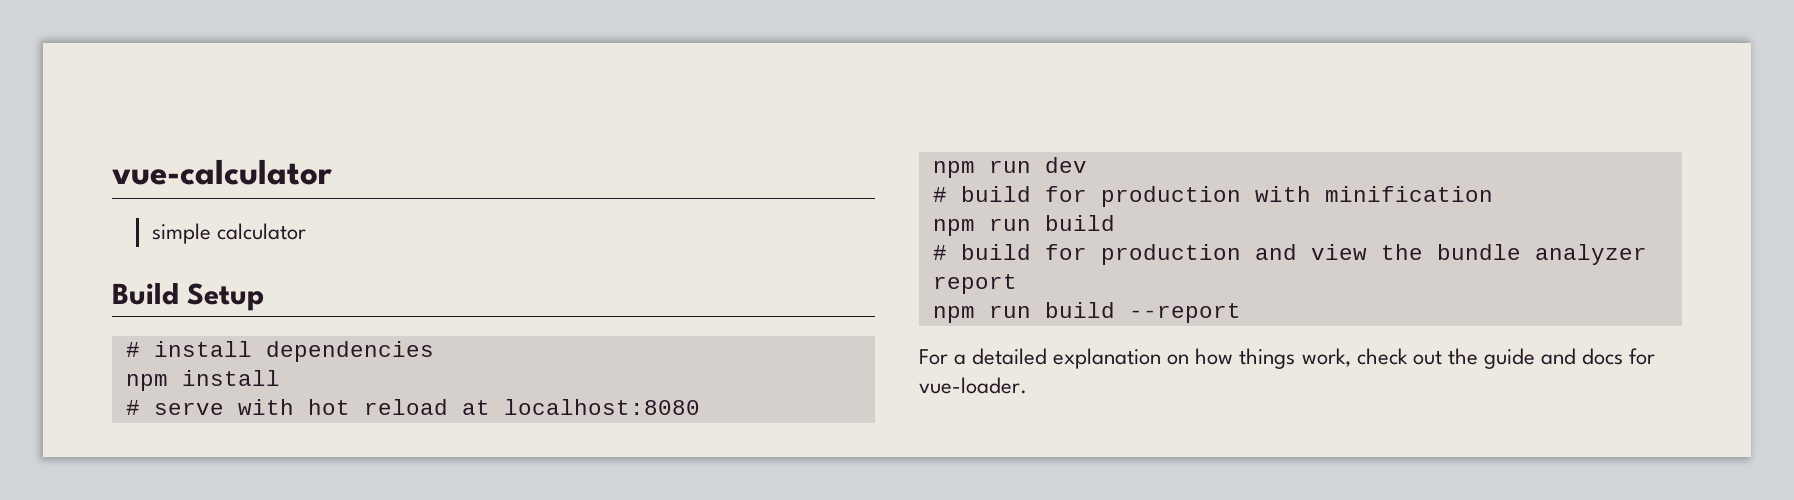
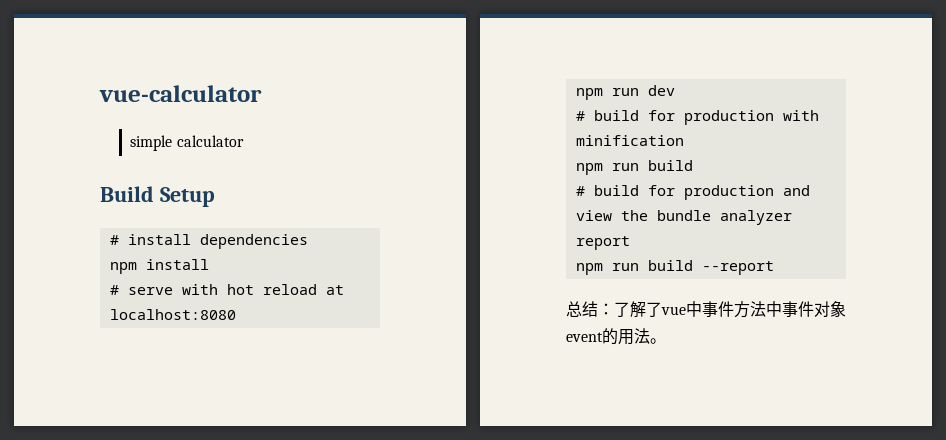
- For a detailed explanation on how things work, check out the guide and docs for vue-loader.
+ 总结：了解了vue中事件方法中事件对象event的用法。

